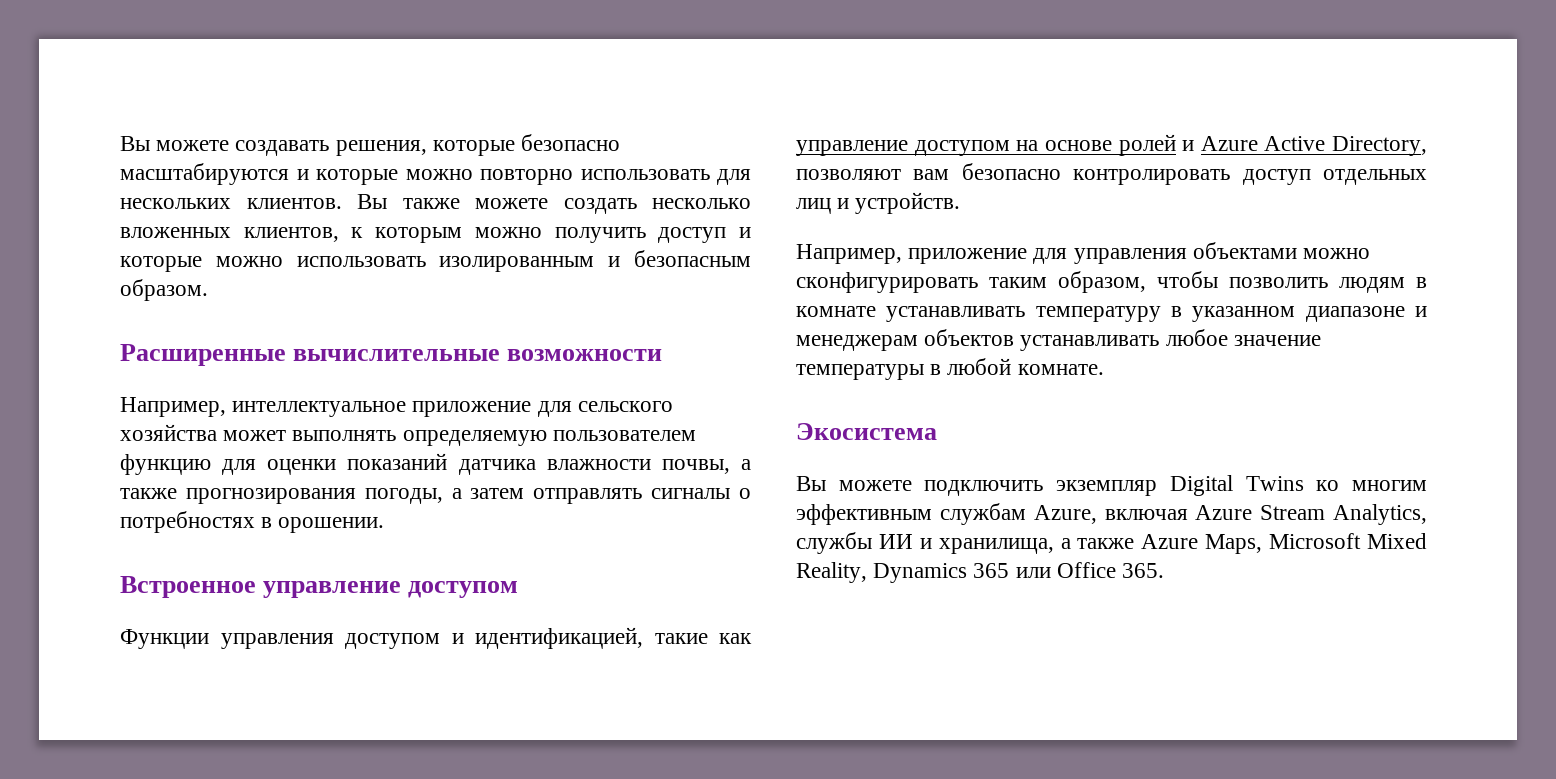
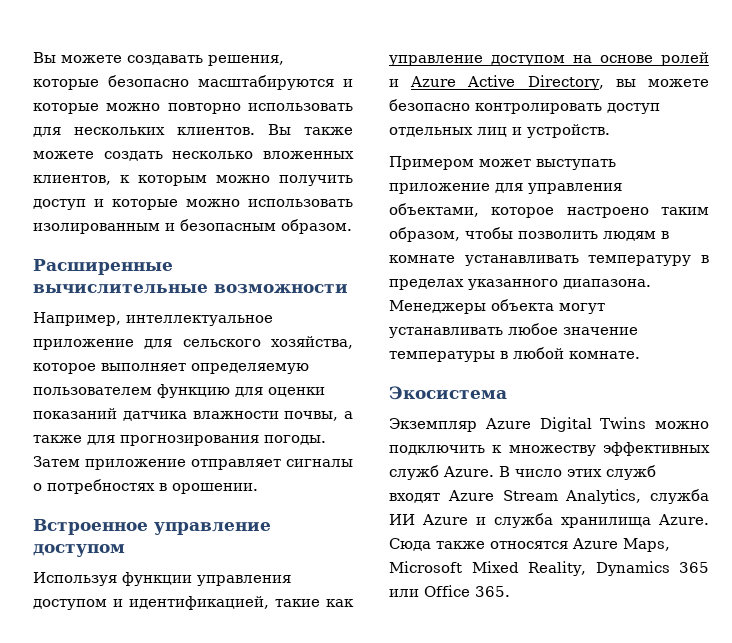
- Например, интеллектуальное приложение для сельского хозяйства может выполнять определяемую пользователем функцию для оценки показаний датчика влажности почвы, а также прогнозирования погоды, а затем отправлять сигналы о потребностях в орошении.
+ Например, интеллектуальное приложение для сельского хозяйства, которое выполняет определяемую пользователем функцию для оценки показаний датчика влажности почвы, а также для прогнозирования погоды. Затем приложение отправляет сигналы о потребностях в орошении.
- Функции управления доступом и идентификацией, такие как управление доступом на основе ролей и Azure Active Directory, позволяют вам безопасно контролировать доступ отдельных лиц и устройств.
+ Используя функции управления доступом и идентификацией, такие как управление доступом на основе ролей и Azure Active Directory, вы можете безопасно контролировать доступ отдельных лиц и устройств.
- Например, приложение для управления объектами можно сконфигурировать таким образом, чтобы позволить людям в комнате устанавливать температуру в указанном диапазоне и менеджерам объектов устанавливать любое значение температуры в любой комнате.
+ Примером может выступать приложение для управления объектами, которое настроено таким образом, чтобы позволить людям в комнате устанавливать температуру в пределах указанного диапазона. Менеджеры объекта могут устанавливать любое значение температуры в любой комнате.
- Вы можете подключить экземпляр Digital Twins ко многим эффективным службам Azure, включая Azure Stream Analytics, службы ИИ и хранилища, а также Azure Maps, Microsoft Mixed Reality, Dynamics 365 или Office 365.
+ Экземпляр Azure Digital Twins можно подключить к множеству эффективных служб Azure. В число этих служб входят Azure Stream Analytics, служба ИИ Azure и служба хранилища Azure. Сюда также относятся Azure Maps, Microsoft Mixed Reality, Dynamics 365 или Office 365.

